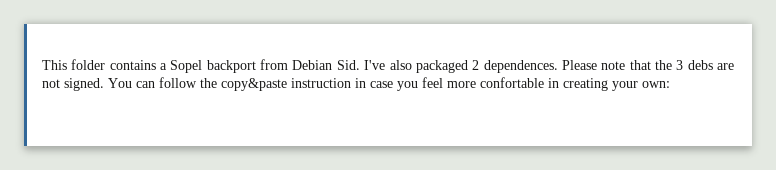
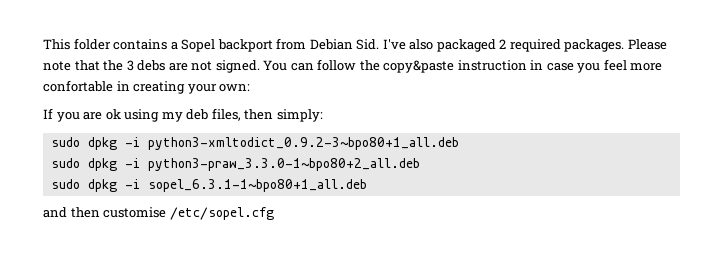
- This folder contains a Sopel backport from Debian Sid. I've also packaged 2 dependences.
+ This folder contains a Sopel backport from Debian Sid. I've also packaged 2 required packages.
+ If you are ok using my deb files, then simply:
+ sudo dpkg -i python3-xmltodict_0.9.2-3~bpo80+1_all.deb
+ sudo dpkg -i python3-praw_3.3.0-1~bpo80+2_all.deb
+ sudo dpkg -i sopel_6.3.1-1~bpo80+1_all.deb
+ and then customise /etc/sopel.cfg

